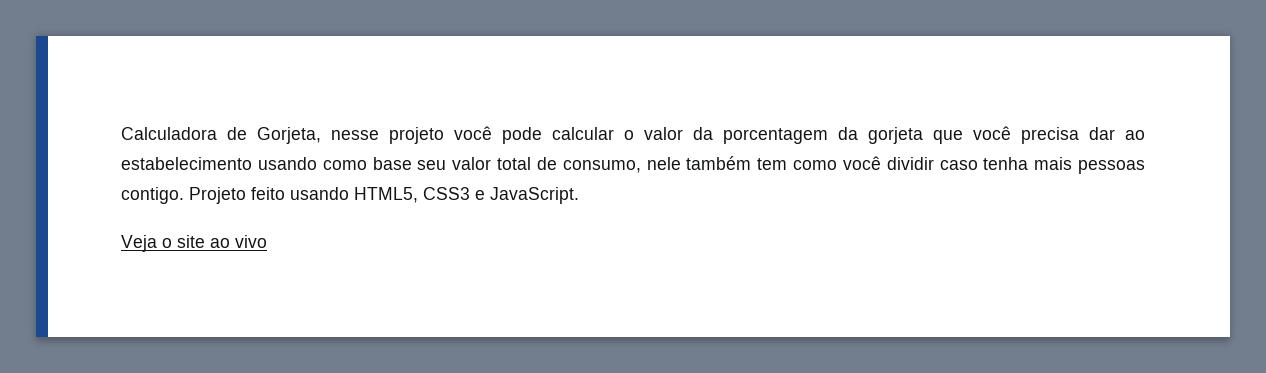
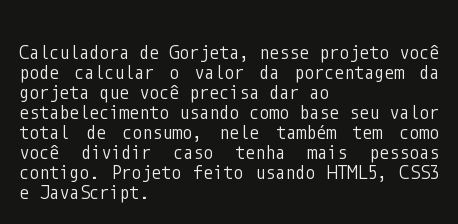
- Veja o site ao vivo

